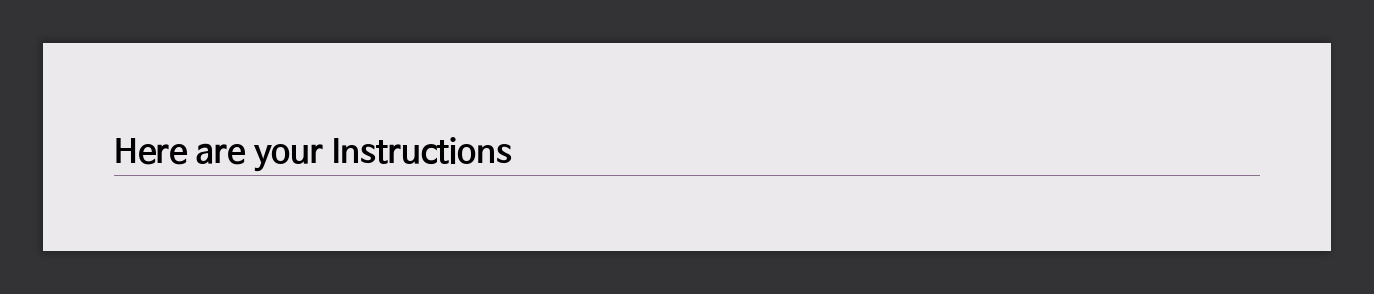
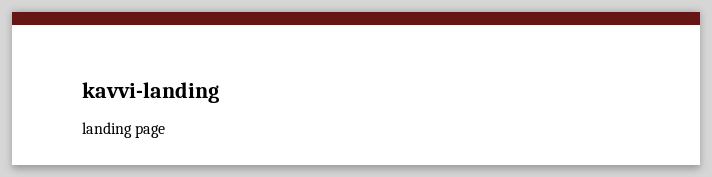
- Here are your Instructions
+ kavvi-landing
+ landing page

